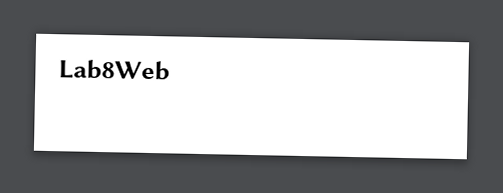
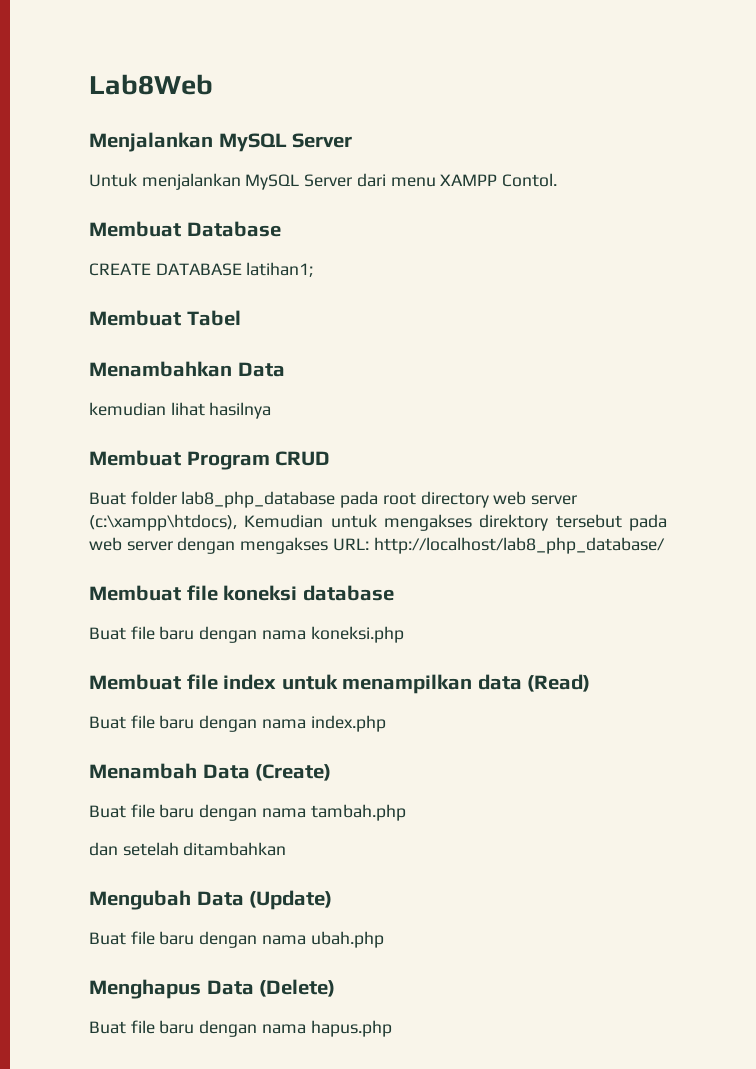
+ Menjalankan MySQL Server
+ Untuk menjalankan MySQL Server dari menu XAMPP Contol.
+ Membuat Database
+ CREATE DATABASE latihan1;
+ Membuat Tabel
+ Menambahkan Data
+ kemudian lihat hasilnya
+ Membuat Program CRUD
+ Buat folder lab8_php_database pada root directory web server (c:\xampp\htdocs), Kemudian untuk mengakses direktory tersebut pada web server dengan mengakses URL: http://localhost/lab8_php_database/
+ Membuat file koneksi database
+ Buat file baru dengan nama koneksi.php
+ Membuat file index untuk menampilkan data (Read)
+ Buat file baru dengan nama index.php
+ Menambah Data (Create)
+ Buat file baru dengan nama tambah.php
+ dan setelah ditambahkan
+ Mengubah Data (Update)
+ Buat file baru dengan nama ubah.php
+ Menghapus Data (Delete)
+ Buat file baru dengan nama hapus.php

